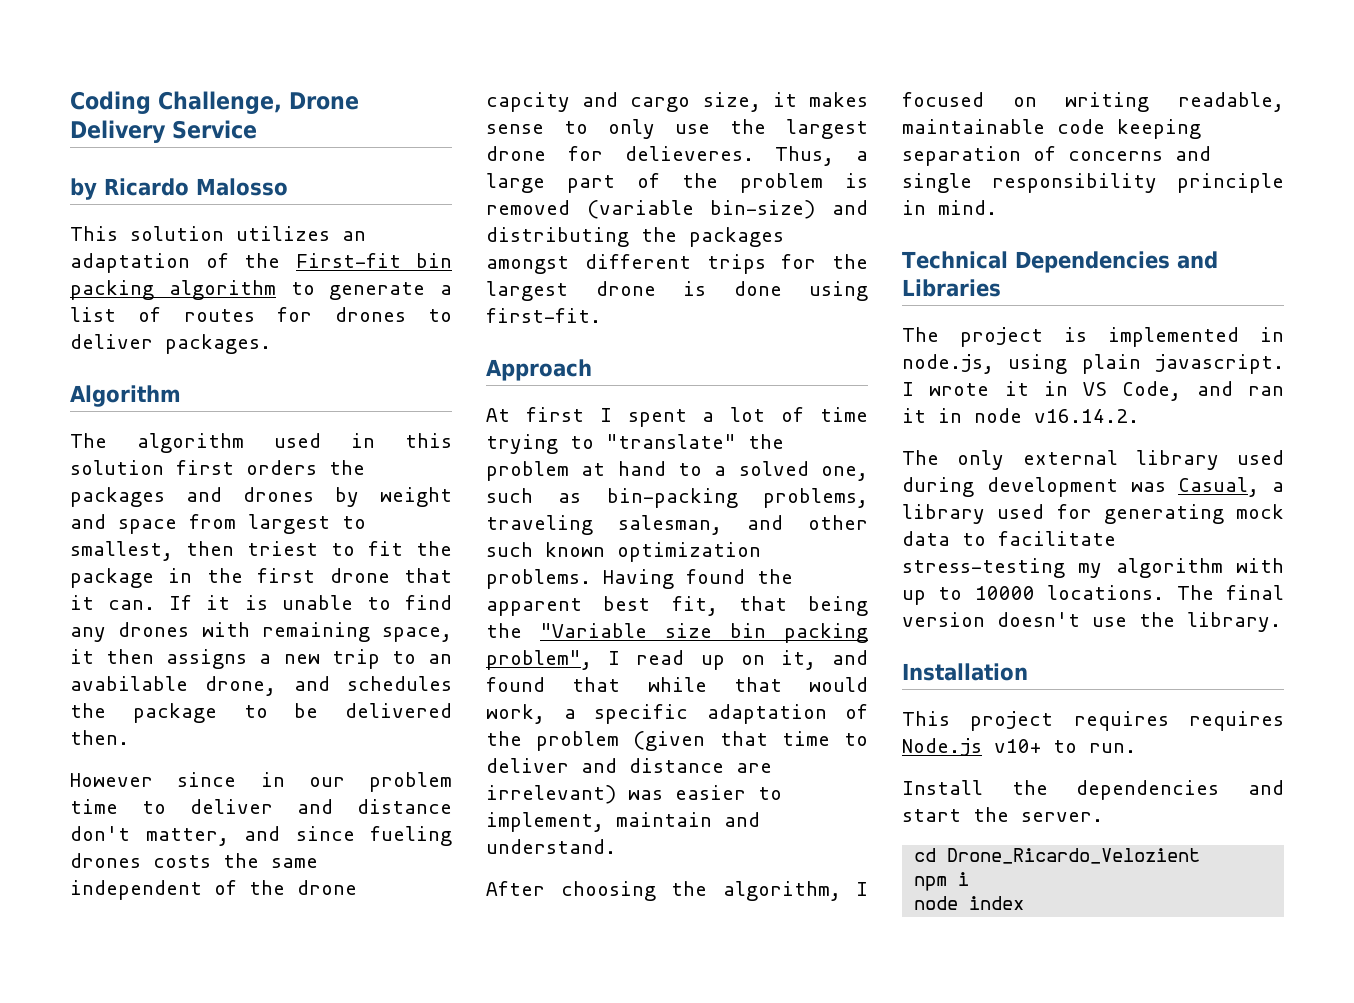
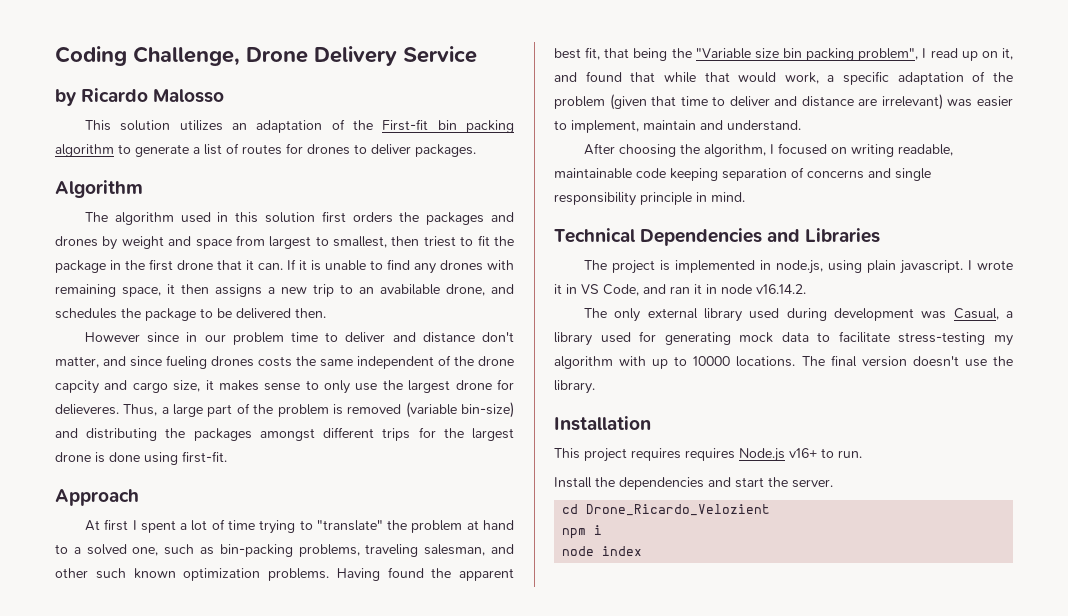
- This project requires requires Node.js v10+ to run.
+ This project requires requires Node.js v16+ to run.

